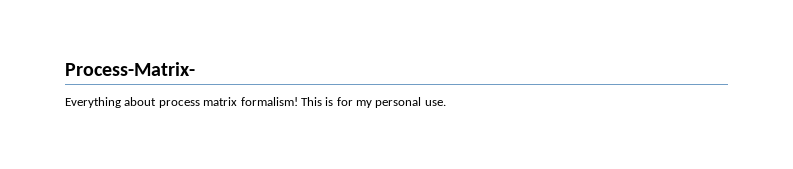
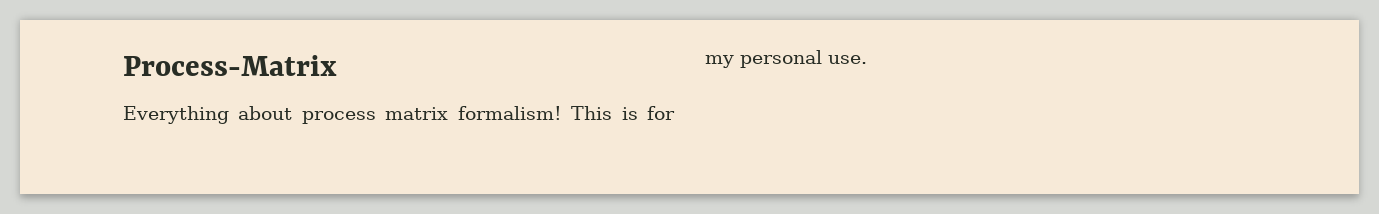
- Process-Matrix-
+ Process-Matrix

